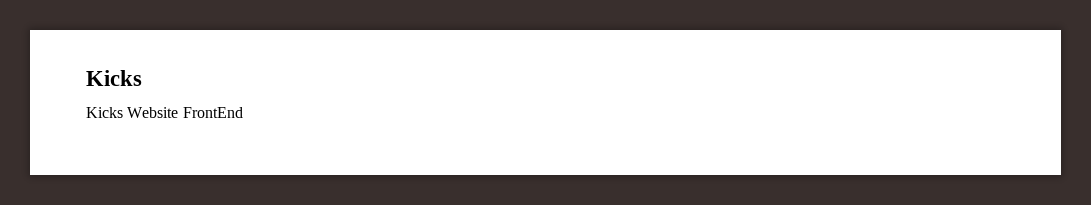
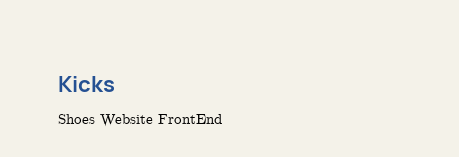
- Kicks Website FrontEnd
+ Shoes Website FrontEnd

